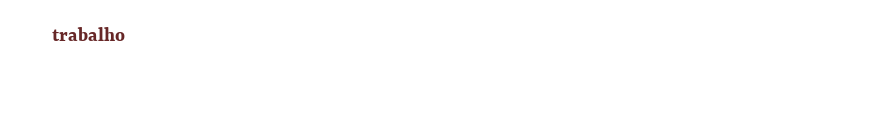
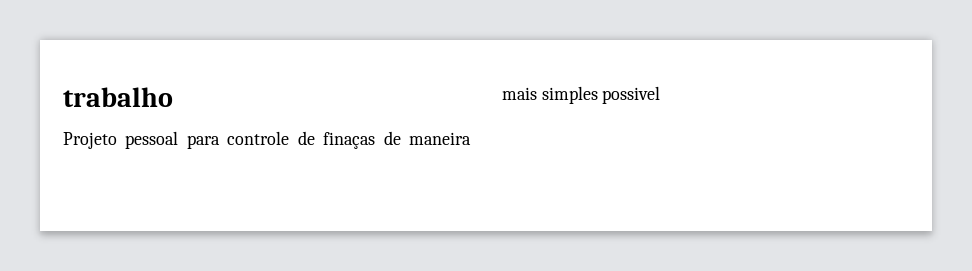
+ Projeto pessoal para controle de finaças de maneira mais simples possivel

